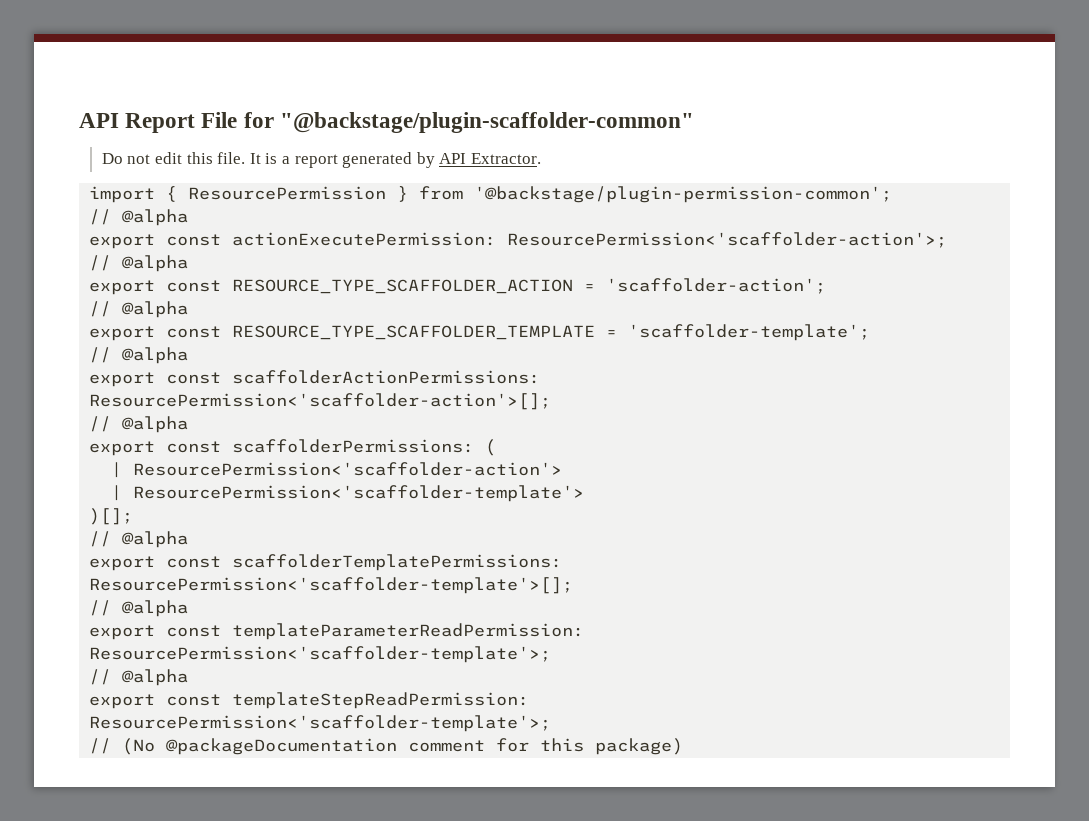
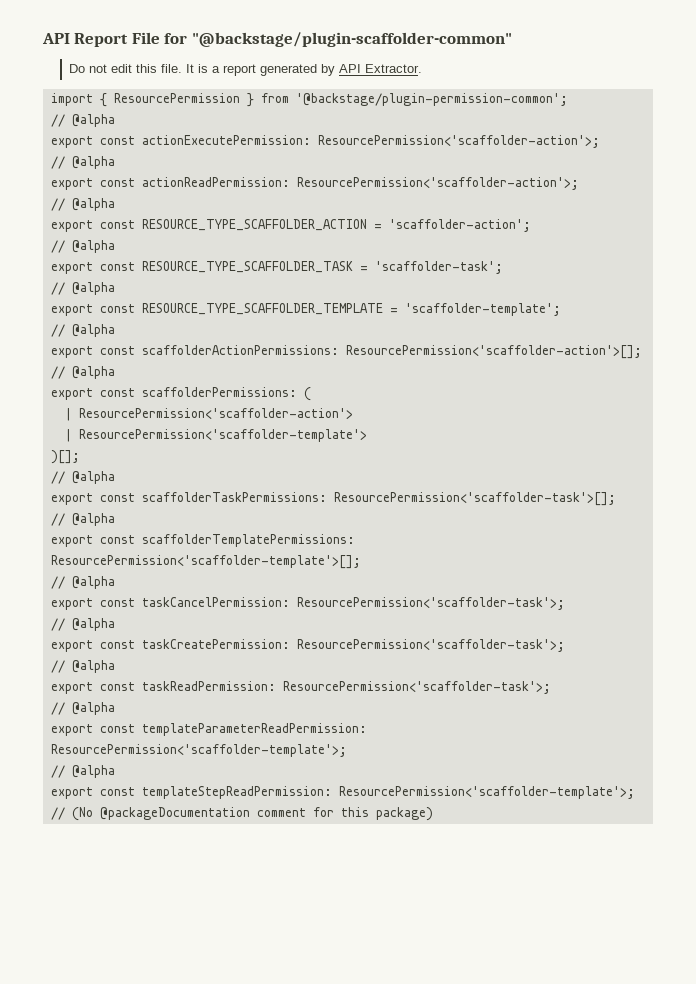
+ export const actionReadPermission: ResourcePermission<'scaffolder-action'>;
+ // @alpha
+ export const RESOURCE_TYPE_SCAFFOLDER_TASK = 'scaffolder-task';
+ // @alpha
+ export const scaffolderTaskPermissions: ResourcePermission<'scaffolder-task'>[];
+ // @alpha
+ export const taskCancelPermission: ResourcePermission<'scaffolder-task'>;
+ // @alpha
+ export const taskCreatePermission: ResourcePermission<'scaffolder-task'>;
+ // @alpha
+ export const taskReadPermission: ResourcePermission<'scaffolder-task'>;
+ // @alpha

